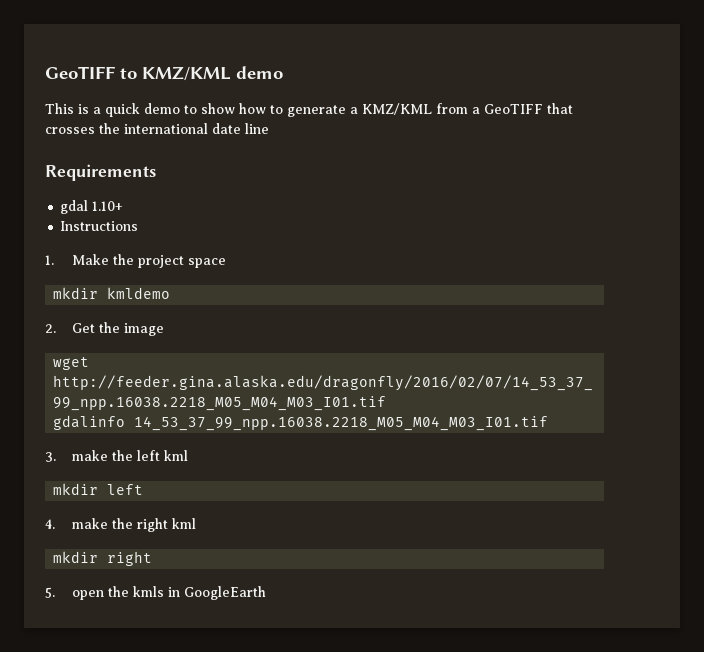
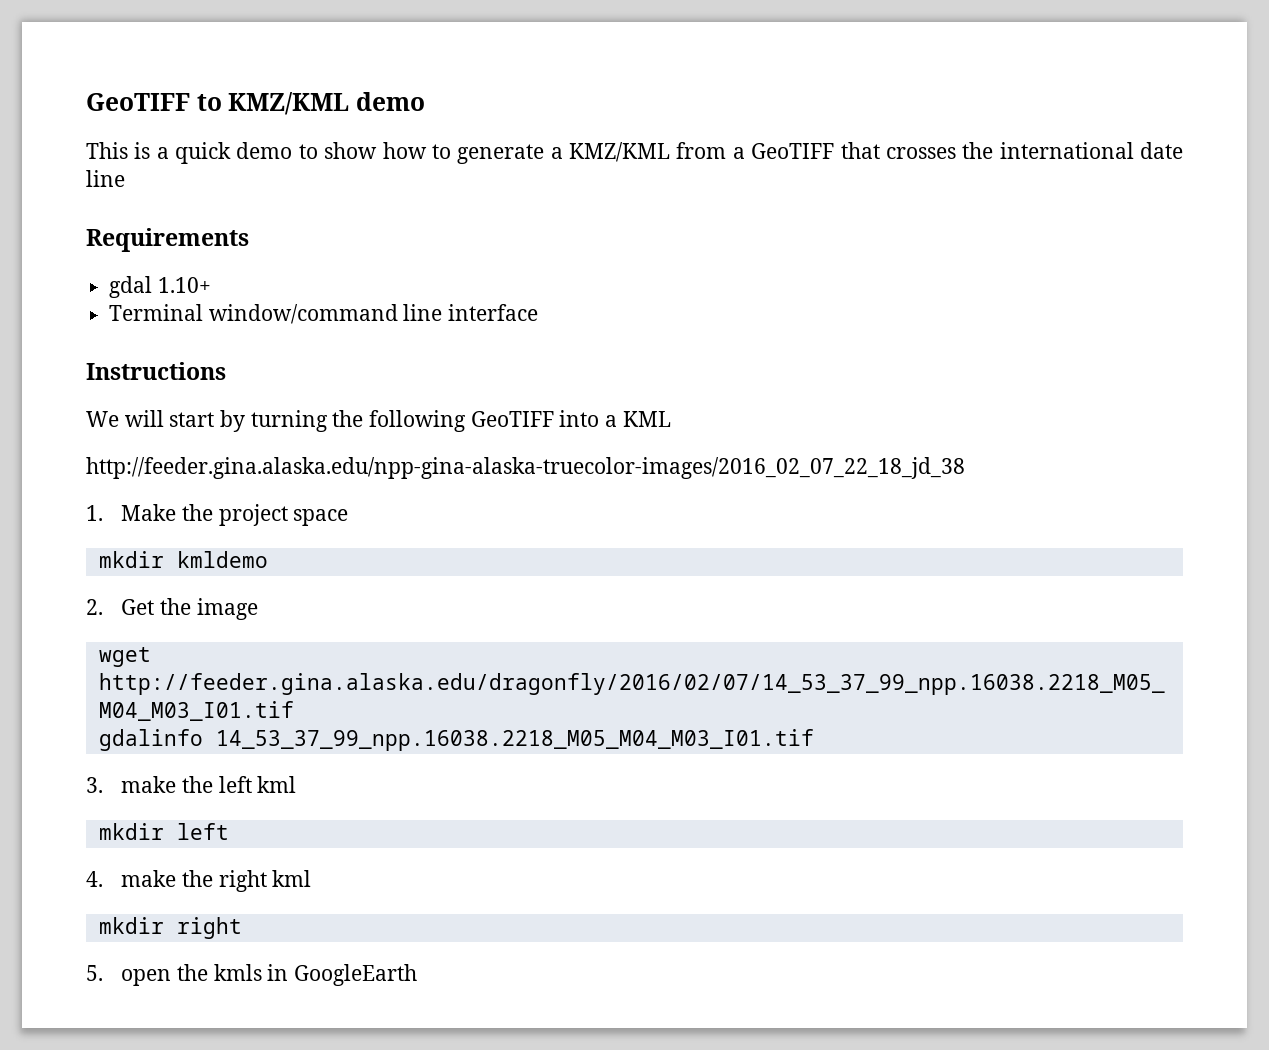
+ Terminal window/command line interface
  Instructions
+ We will start by turning the following GeoTIFF into a KML
+ http://feeder.gina.alaska.edu/npp-gina-alaska-truecolor-images/2016_02_07_22_18_jd_38

